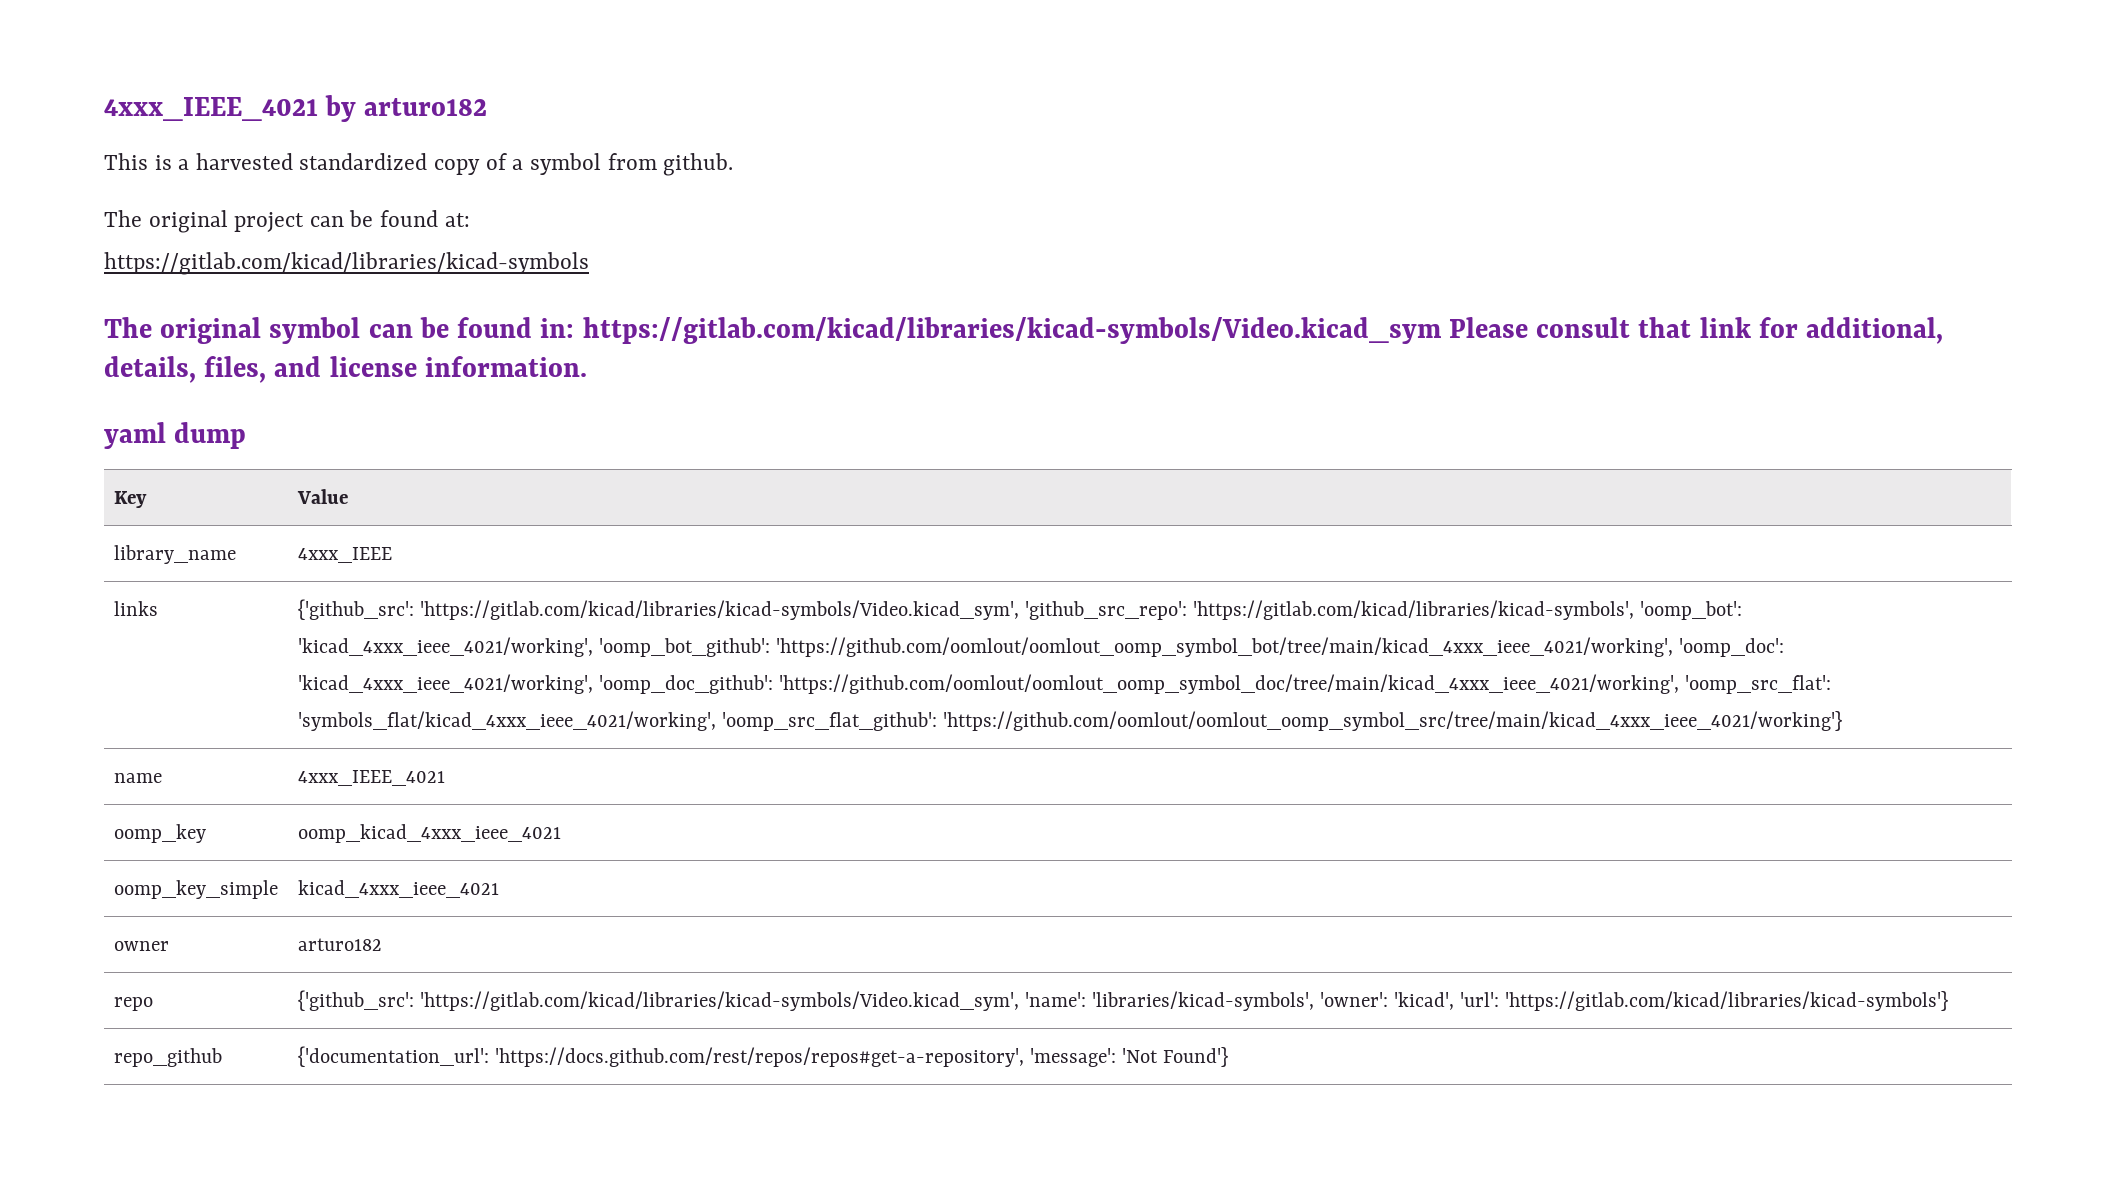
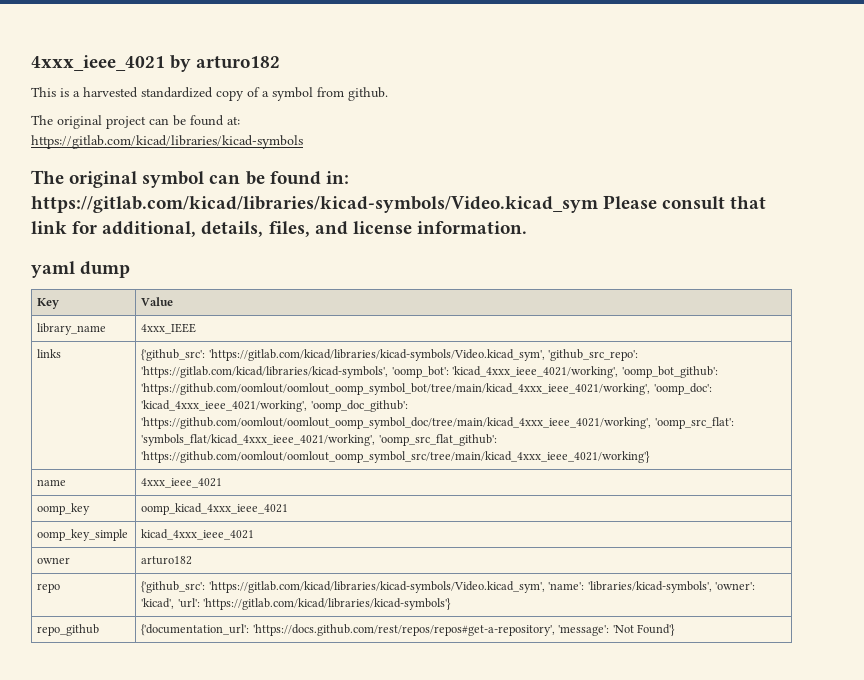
- 4xxx_IEEE_4021 by arturo182
+ 4xxx_ieee_4021 by arturo182
- name | 4xxx_IEEE_4021
+ name | 4xxx_ieee_4021

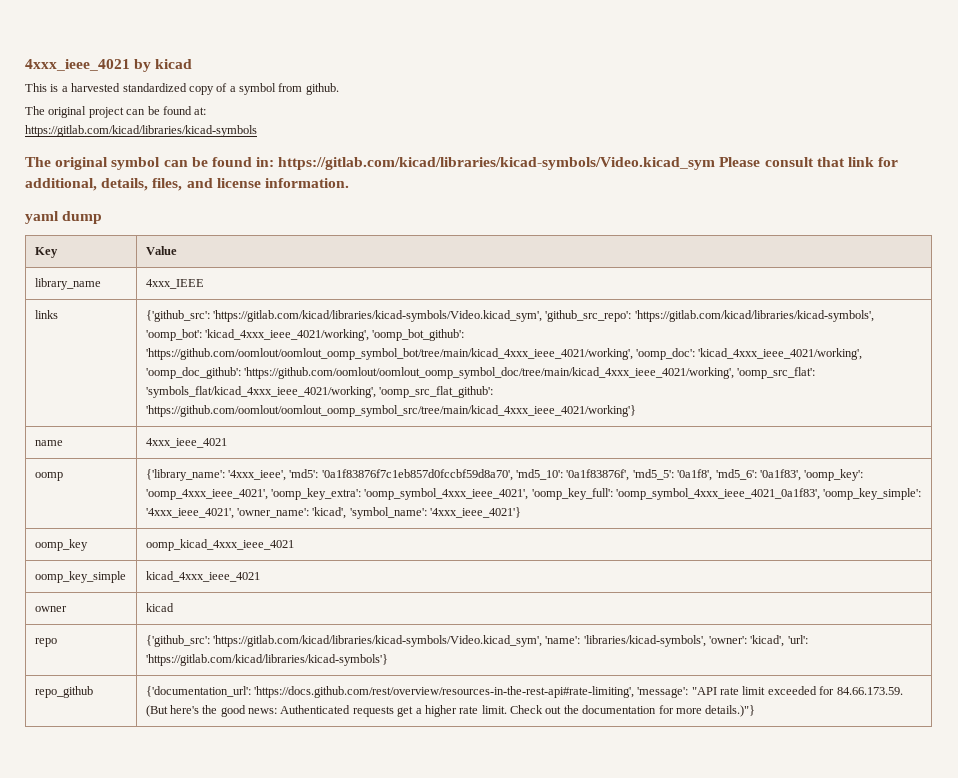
- 4xxx_ieee_4021 by arturo182
+ 4xxx_ieee_4021 by kicad
+ oomp | {'library_name': '4xxx_ieee', 'md5': '0a1f83876f7c1eb857d0fccbf59d8a70', 'md5_10': '0a1f83876f', 'md5_5': '0a1f8', 'md5_6': '0a1f83', 'oomp_key': 'oomp_4xxx_ieee_4021', 'oomp_key_extra': 'oomp_symbol_4xxx_ieee_4021', 'oomp_key_full': 'oomp_symbol_4xxx_ieee_4021_0a1f83', 'oomp_key_simple': '4xxx_ieee_4021', 'owner_name': 'kicad', 'symbol_name': '4xxx_ieee_4021'}
- owner | arturo182
+ owner | kicad
- repo_github | {'documentation_url': 'https://docs.github.com/rest/repos/repos#get-a-repository', 'message': 'Not Found'}
+ repo_github | {'documentation_url': 'https://docs.github.com/rest/overview/resources-in-the-rest-api#rate-limiting', 'message': "API rate limit exceeded for 84.66.173.59. (But here's the good news: Authenticated requests get a higher rate limit. Check out the documentation for more details.)"}

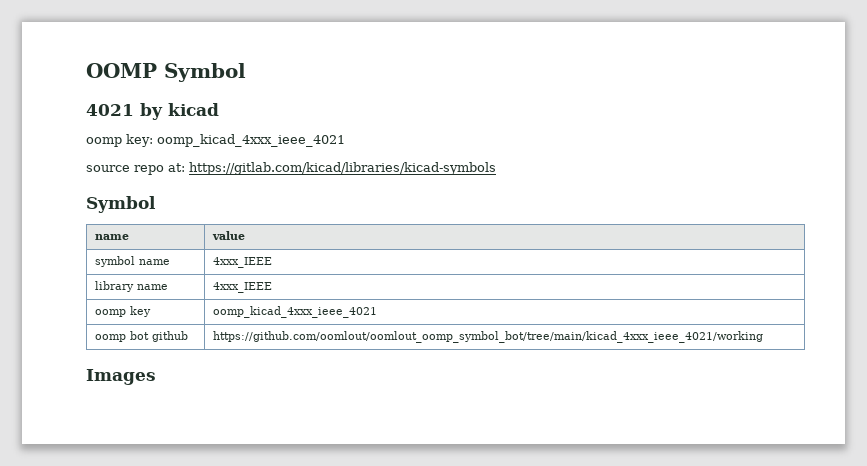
- 4xxx_ieee_4021 by kicad
+ OOMP Symbol
+ 4021 by kicad
- This is a harvested standardized copy of a symbol from github.
- The original project can be found at:
- https://gitlab.com/kicad/libraries/kicad-symbols
- The original symbol can be found in: https://gitlab.com/kicad/libraries/kicad-symbols/Video.kicad_sym Please consult that link for additional, details, files, and license information.
- yaml dump
- Key | Value
- library_name | 4xxx_IEEE
- links | {'github_src': 'https://gitlab.com/kicad/libraries/kicad-symbols/Video.kicad_sym', 'github_src_repo': 'https://gitlab.com/kicad/libraries/kicad-symbols', 'oomp_bot': 'kicad_4xxx_ieee_4021/working', 'oomp_bot_github': 'https://github.com/oomlout/oomlout_oomp_symbol_bot/tree/main/kicad_4xxx_ieee_4021/working', 'oomp_doc': 'kicad_4xxx_ieee_4021/working', 'oomp_doc_github': 'https://github.com/oomlout/oomlout_oomp_symbol_doc/tree/main/kicad_4xxx_ieee_4021/working', 'oomp_src_flat': 'symbols_flat/kicad_4xxx_ieee_4021/working', 'oomp_src_flat_github': 'https://github.com/oomlout/oomlout_oomp_symbol_src/tree/main/kicad_4xxx_ieee_4021/working'}
- name | 4xxx_ieee_4021
- oomp | {'library_name': '4xxx_ieee', 'md5': '0a1f83876f7c1eb857d0fccbf59d8a70', 'md5_10': '0a1f83876f', 'md5_5': '0a1f8', 'md5_6': '0a1f83', 'oomp_key': 'oomp_4xxx_ieee_4021', 'oomp_key_extra': 'oomp_symbol_4xxx_ieee_4021', 'oomp_key_full': 'oomp_symbol_4xxx_ieee_4021_0a1f83', 'oomp_key_simple': '4xxx_ieee_4021', 'owner_name': 'kicad', 'symbol_name': '4xxx_ieee_4021'}
- oomp_key | oomp_kicad_4xxx_ieee_4021
- oomp_key_simple | kicad_4xxx_ieee_4021
- owner | kicad
- repo | {'github_src': 'https://gitlab.com/kicad/libraries/kicad-symbols/Video.kicad_sym', 'name': 'libraries/kicad-symbols', 'owner': 'kicad', 'url': 'https://gitlab.com/kicad/libraries/kicad-symbols'}
- repo_github | {'documentation_url': 'https://docs.github.com/rest/overview/resources-in-the-rest-api#rate-limiting', 'message': "API rate limit exceeded for 84.66.173.59. (But here's the good news: Authenticated requests get a higher rate limit. Check out the documentation for more details.)"}
+ oomp key: oomp_kicad_4xxx_ieee_4021
+ source repo at: https://gitlab.com/kicad/libraries/kicad-symbols
+ Symbol
+ name | value
+ symbol name | 4xxx_IEEE
+ library name | 4xxx_IEEE
+ oomp key | oomp_kicad_4xxx_ieee_4021
+ oomp bot github | https://github.com/oomlout/oomlout_oomp_symbol_bot/tree/main/kicad_4xxx_ieee_4021/working
+ Images

